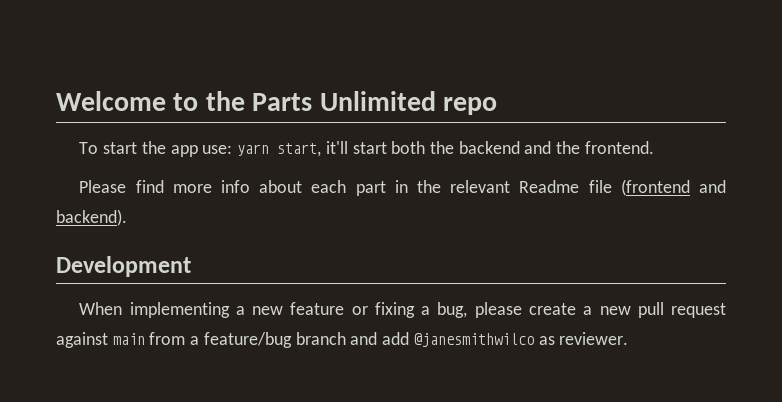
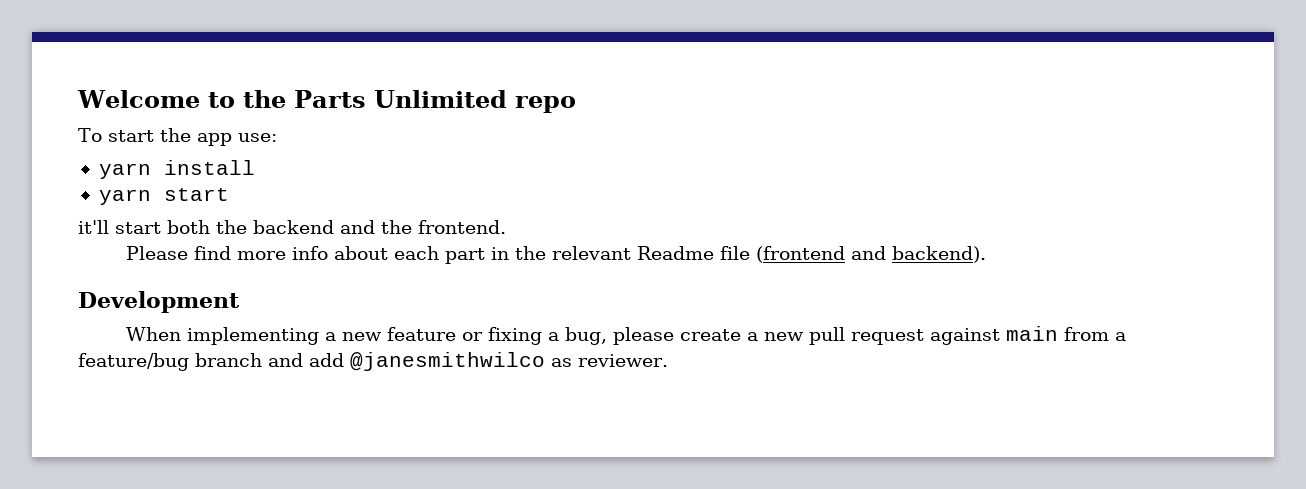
- To start the app use: yarn start, it'll start both the backend and the frontend.
+ To start the app use:
+ yarn install
+ yarn start
+ it'll start both the backend and the frontend.

